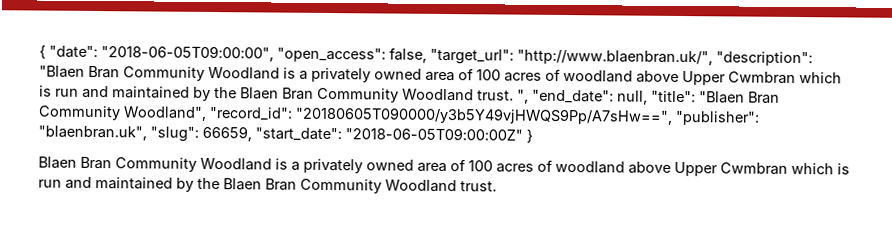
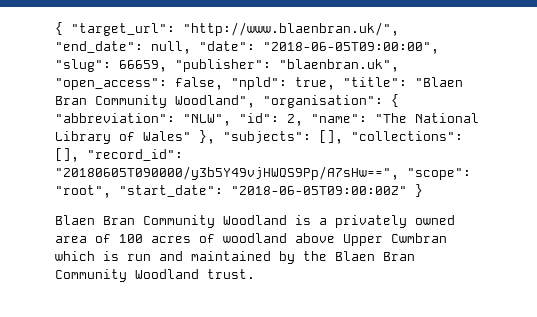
- { "date": "2018-06-05T09:00:00", "open_access": false, "target_url": "http://www.blaenbran.uk/", "description": "Blaen Bran Community Woodland is a privately owned area of 100 acres of woodland above Upper Cwmbran which is run and maintained by the Blaen Bran Community Woodland trust. ", "end_date": null, "title": "Blaen Bran Community Woodland", "record_id": "20180605T090000/y3b5Y49vjHWQS9Pp/A7sHw==", "publisher": "blaenbran.uk", "slug": 66659, "start_date": "2018-06-05T09:00:00Z" }
+ { "target_url": "http://www.blaenbran.uk/", "end_date": null, "date": "2018-06-05T09:00:00", "slug": 66659, "publisher": "blaenbran.uk", "open_access": false, "npld": true, "title": "Blaen Bran Community Woodland", "organisation": { "abbreviation": "NLW", "id": 2, "name": "The National Library of Wales" }, "subjects": [], "collections": [], "record_id": "20180605T090000/y3b5Y49vjHWQS9Pp/A7sHw==", "scope": "root", "start_date": "2018-06-05T09:00:00Z" }

